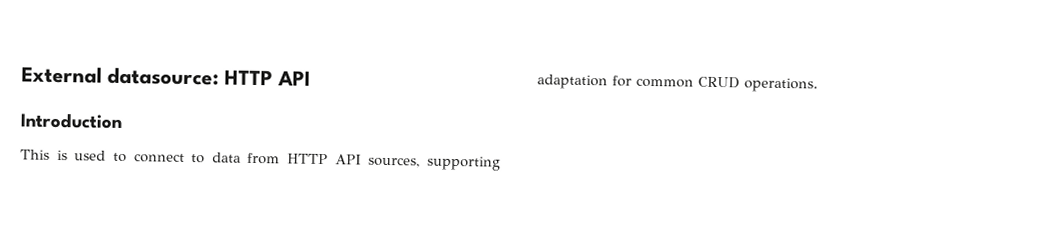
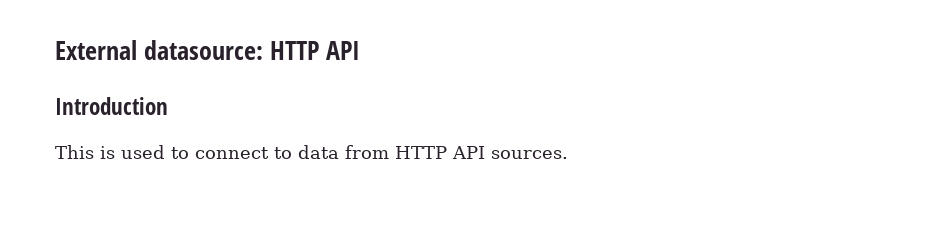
- This is used to connect to data from HTTP API sources, supporting adaptation for common CRUD operations.
+ This is used to connect to data from HTTP API sources.

